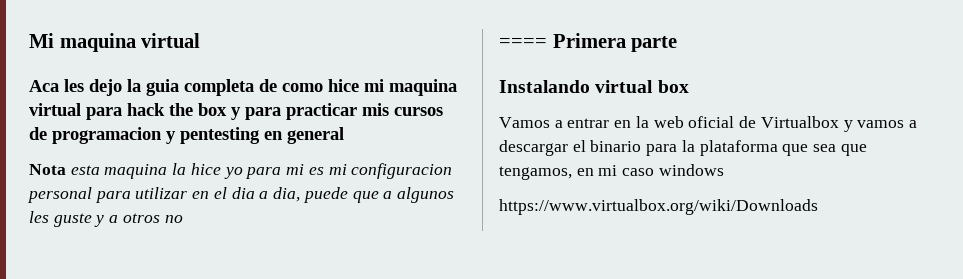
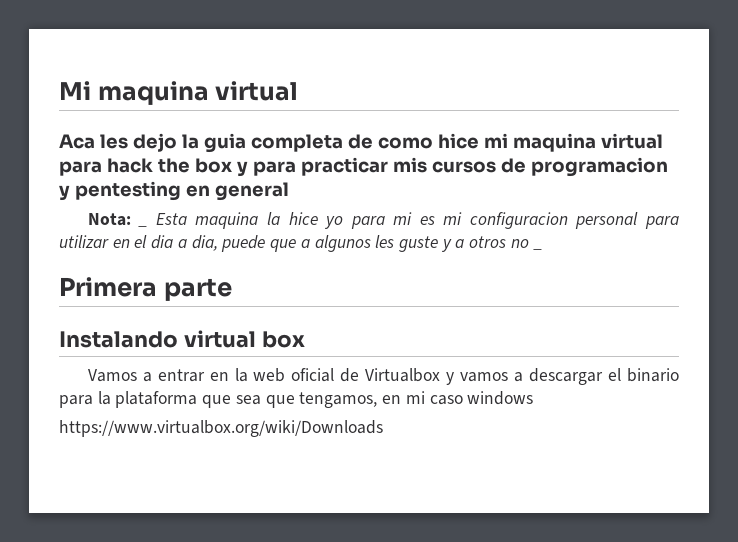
- Nota esta maquina la hice yo para mi es mi configuracion personal para utilizar en el dia a dia, puede que a algunos les guste y a otros no
- ==== Primera parte
+ Nota: _ Esta maquina la hice yo para mi es mi configuracion personal para utilizar en el dia a dia, puede que a algunos les guste y a otros no _
+ Primera parte

